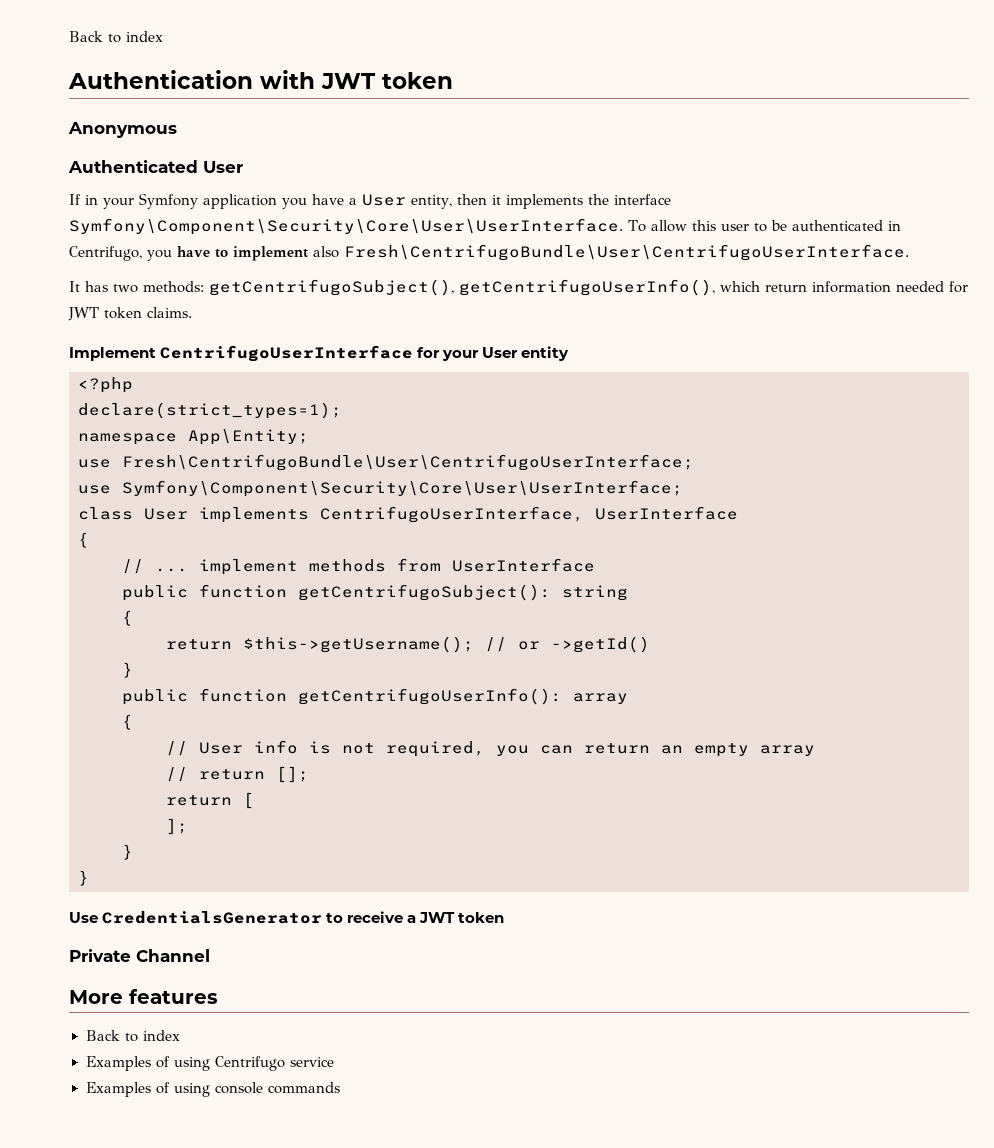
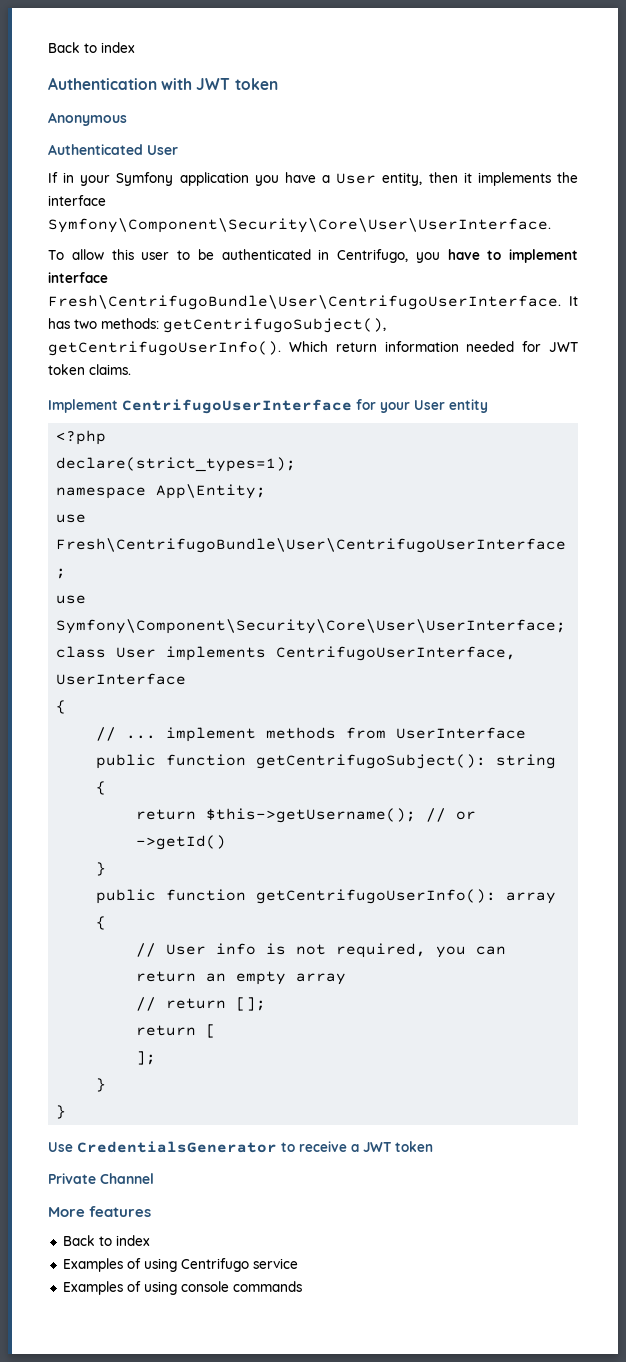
- If in your Symfony application you have a User entity, then it implements the interface Symfony\Component\Security\Core\User\UserInterface. To allow this user to be authenticated in Centrifugo, you have to implement also Fresh\CentrifugoBundle\User\CentrifugoUserInterface.
- It has two methods: getCentrifugoSubject(), getCentrifugoUserInfo(), which return information needed for JWT token claims.
+ If in your Symfony application you have a User entity, then it implements the interface Symfony\Component\Security\Core\User\UserInterface.
+ To allow this user to be authenticated in Centrifugo, you have to implement interface Fresh\CentrifugoBundle\User\CentrifugoUserInterface. It has two methods: getCentrifugoSubject(), getCentrifugoUserInfo(). Which return information needed for JWT token claims.

